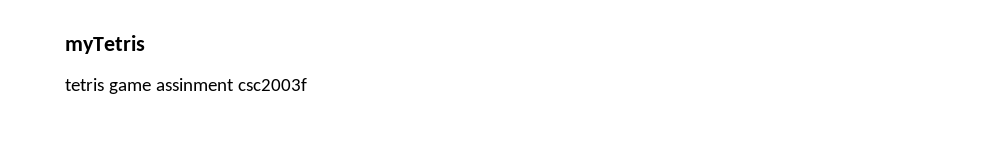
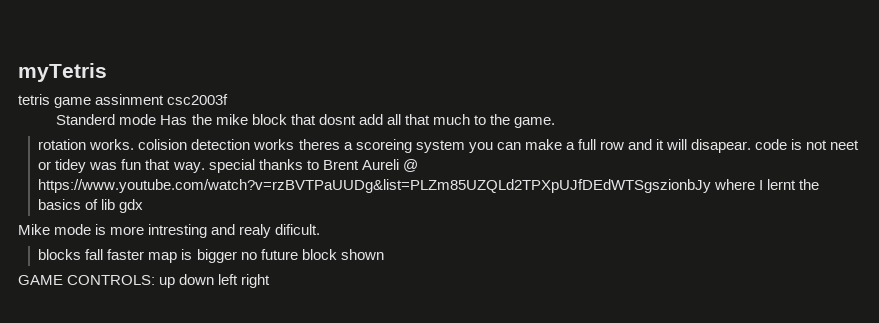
+ Standerd mode Has the mike block that dosnt add all that much to the game.
+ rotation works. colision detection works theres a scoreing system you can make a full row and it will disapear. code is not neet or tidey was fun that way. special thanks to Brent Aureli @ https://www.youtube.com/watch?v=rzBVTPaUUDg&list=PLZm85UZQLd2TPXpUJfDEdWTSgszionbJy where I lernt the basics of lib gdx
+ Mike mode is more intresting and realy dificult.
+ blocks fall faster map is bigger no future block shown
+ GAME CONTROLS: up down left right

